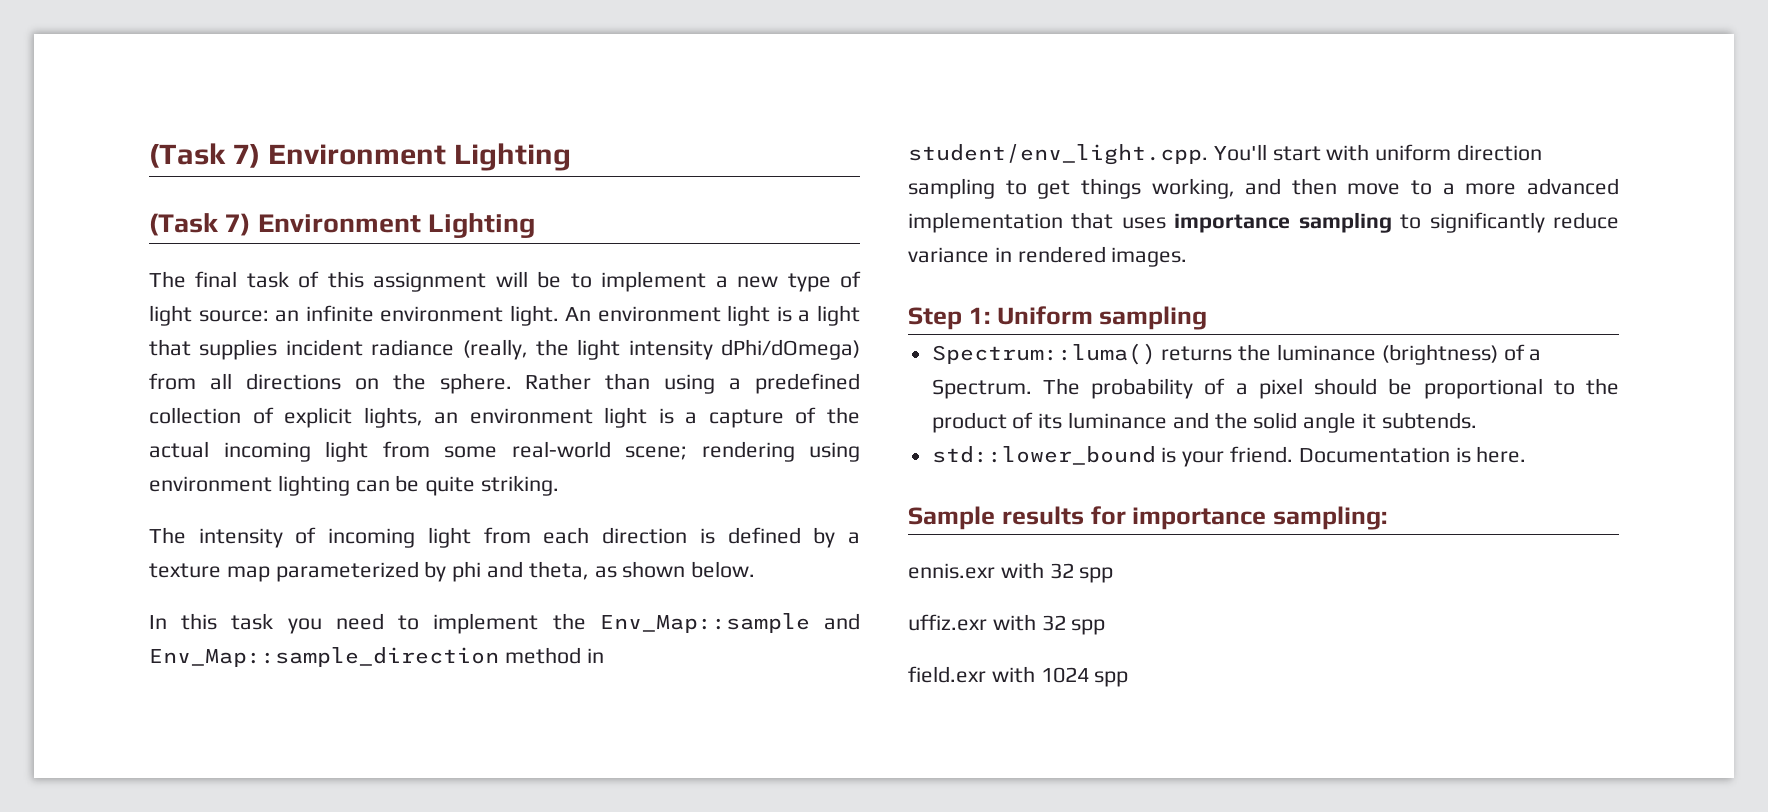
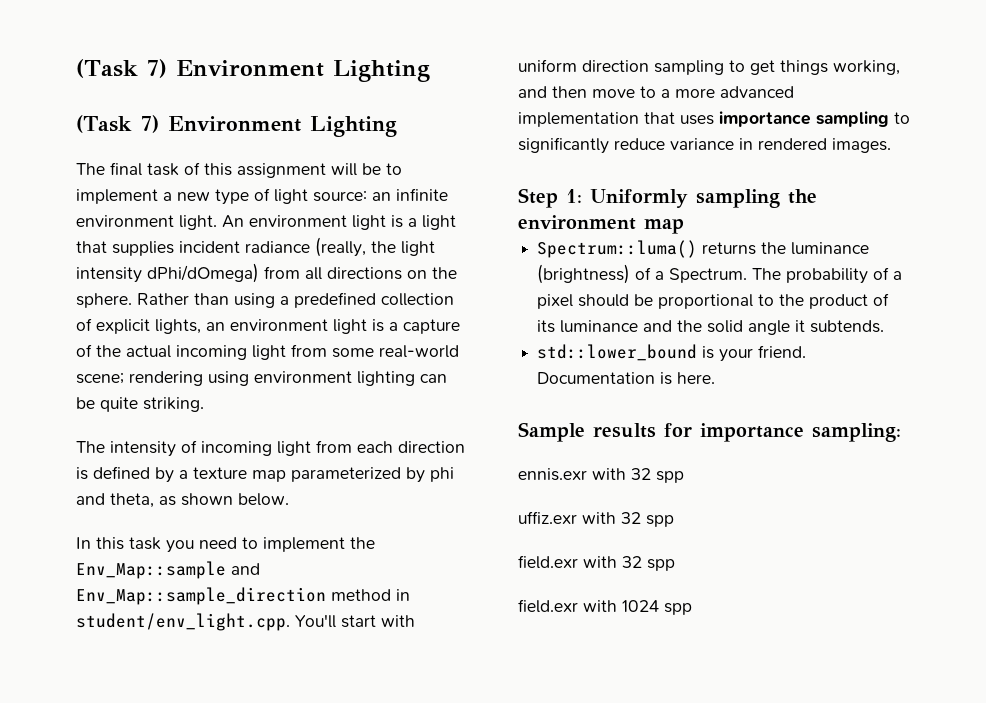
- Step 1: Uniform sampling
+ Step 1: Uniformly sampling the environment map
+ field.exr with 32 spp

